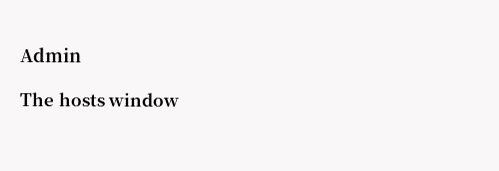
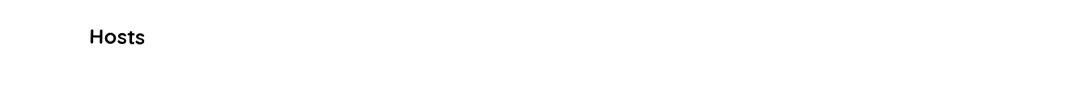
- Admin
- The hosts window
+ Hosts

